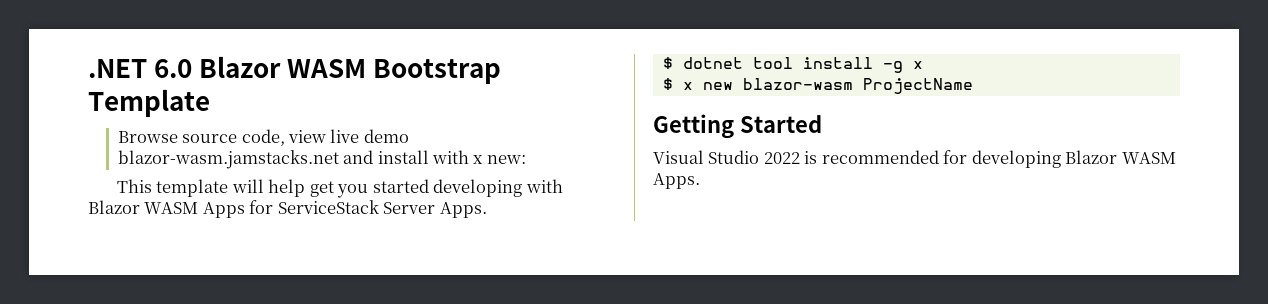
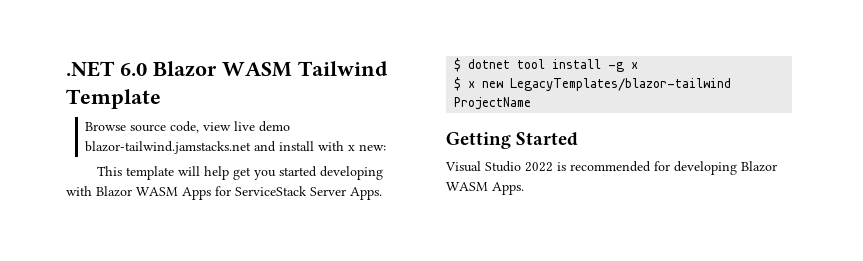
- .NET 6.0 Blazor WASM Bootstrap Template
+ .NET 6.0 Blazor WASM Tailwind Template
- Browse source code, view live demo blazor-wasm.jamstacks.net and install with x new:
+ Browse source code, view live demo blazor-tailwind.jamstacks.net and install with x new:
- $ x new blazor-wasm ProjectName
+ $ x new LegacyTemplates/blazor-tailwind ProjectName

